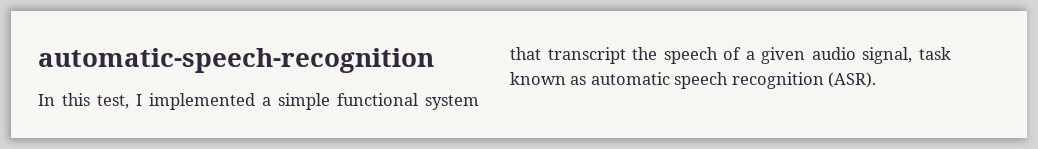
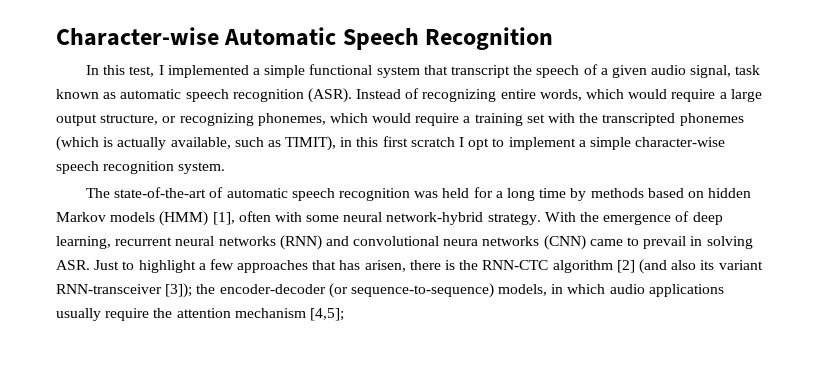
- automatic-speech-recognition
+ Character-wise Automatic Speech Recognition
+ Instead of recognizing entire words, which would require a large output structure, or recognizing phonemes, which would require a training set with the transcripted phonemes (which is actually available, such as TIMIT), in this first scratch I opt to implement a simple character-wise speech recognition system.
+ The state-of-the-art of automatic speech recognition was held for a long time by methods based on hidden Markov models (HMM) [1], often with some neural network-hybrid strategy. With the emergence of deep learning, recurrent neural networks (RNN) and convolutional neura networks (CNN) came to prevail in solving ASR. Just to highlight a few approaches that has arisen, there is the RNN-CTC algorithm [2] (and also its variant RNN-transceiver [3]); the encoder-decoder (or sequence-to-sequence) models, in which audio applications usually require the attention mechanism [4,5];

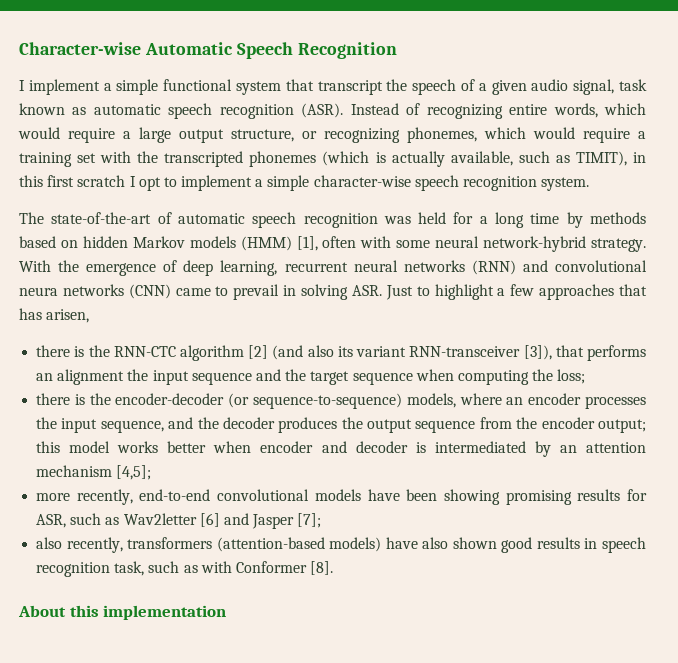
- In this test, I implemented a simple functional system that transcript the speech of a given audio signal, task known as automatic speech recognition (ASR).
+ I implement a simple functional system that transcript the speech of a given audio signal, task known as automatic speech recognition (ASR).
- With the emergence of deep learning, recurrent neural networks (RNN) and convolutional neura networks (CNN) came to prevail in solving ASR. Just to highlight a few approaches that has arisen, there is the RNN-CTC algorithm [2] (and also its variant RNN-transceiver [3]); the encoder-decoder (or sequence-to-sequence) models, in which audio applications usually require the attention mechanism [4,5];
+ With the emergence of deep learning, recurrent neural networks (RNN) and convolutional neura networks (CNN) came to prevail in solving ASR. Just to highlight a few approaches that has arisen,
+ there is the RNN-CTC algorithm [2] (and also its variant RNN-transceiver [3]), that performs an alignment the input sequence and the target sequence when computing the loss;
+ there is the encoder-decoder (or sequence-to-sequence) models, where an encoder processes the input sequence, and the decoder produces the output sequence from the encoder output; this model works better when encoder and decoder is intermediated by an attention mechanism [4,5];
+ more recently, end-to-end convolutional models have been showing promising results for ASR, such as Wav2letter [6] and Jasper [7];
+ also recently, transformers (attention-based models) have also shown good results in speech recognition task, such as with Conformer [8].
+ About this implementation

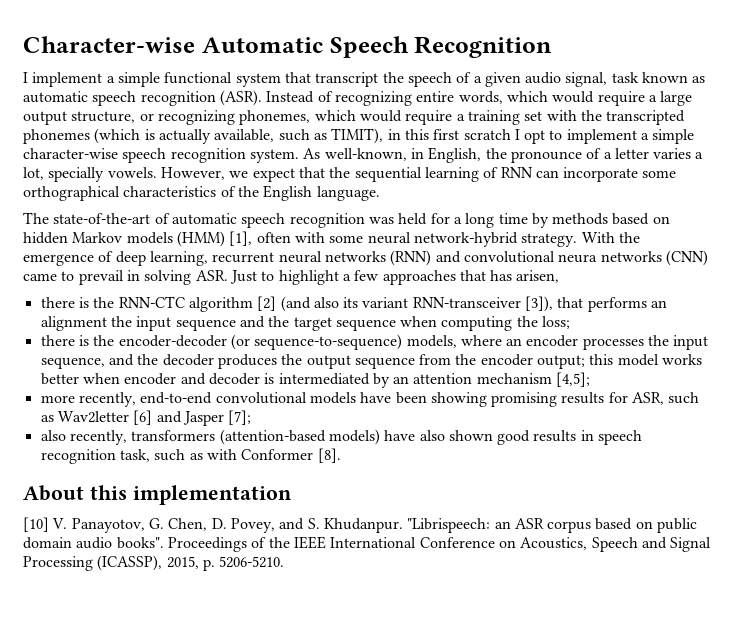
+ As well-known, in English, the pronounce of a letter varies a lot, specially vowels. However, we expect that the sequential learning of RNN can incorporate some orthographical characteristics of the English language.
+ [10] V. Panayotov, G. Chen, D. Povey, and S. Khudanpur. "Librispeech: an ASR corpus based on public domain audio books". Proceedings of the IEEE International Conference on Acoustics, Speech and Signal Processing (ICASSP), 2015, p. 5206-5210.

